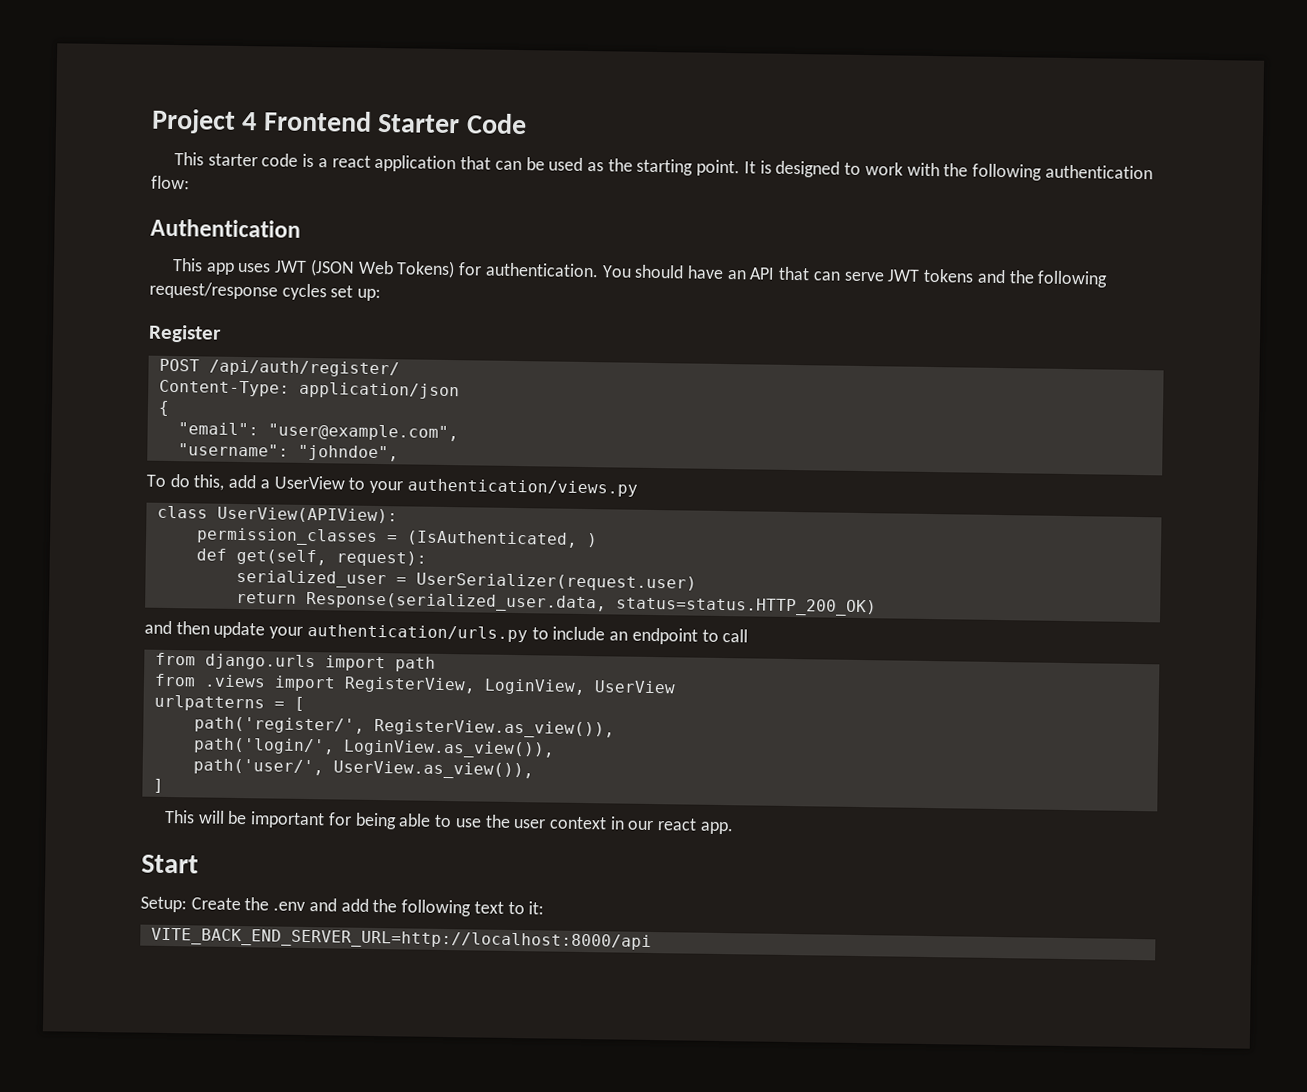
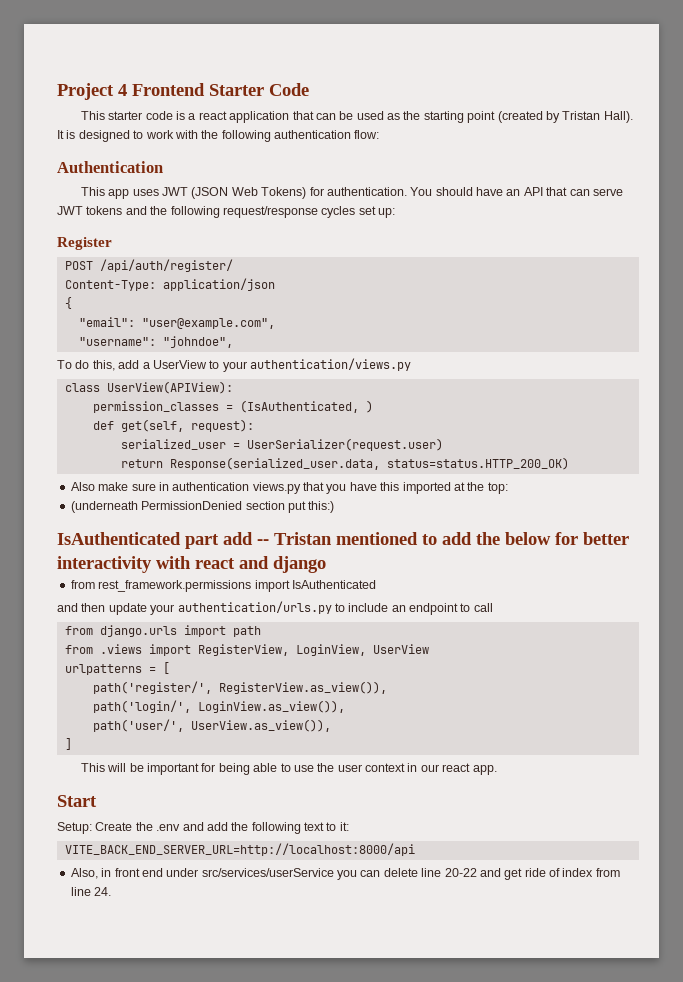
- This starter code is a react application that can be used as the starting point.
+ This starter code is a react application that can be used as the starting point (created by Tristan Hall).
+ Also make sure in authentication views.py that you have this imported at the top:
+ (underneath PermissionDenied section put this:)
+ IsAuthenticated part add -- Tristan mentioned to add the below for better interactivity with react and django
+ from rest_framework.permissions import IsAuthenticated
+ Also, in front end under src/services/userService you can delete line 20-22 and get ride of index from line 24.

